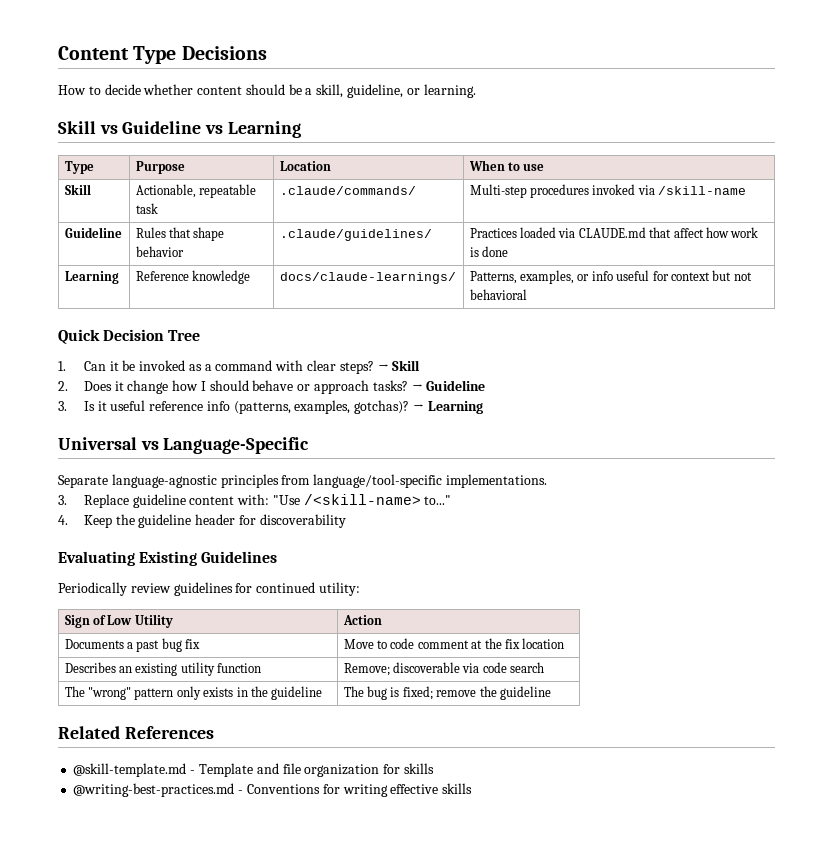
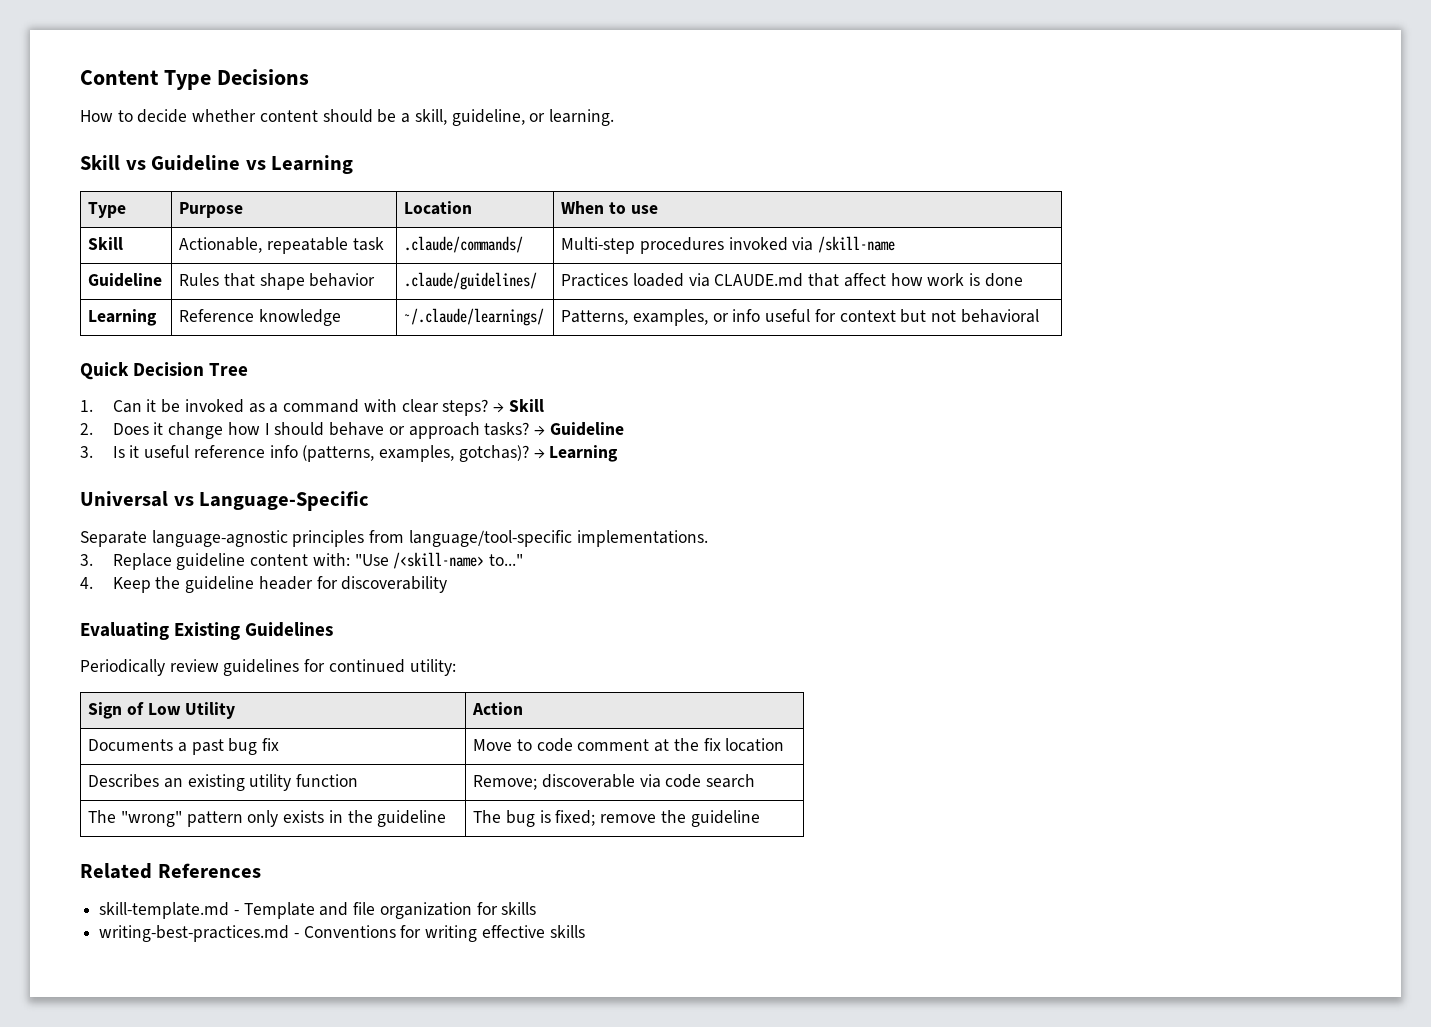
- Learning | Reference knowledge | docs/claude-learnings/ | Patterns, examples, or info useful for context but not behavioral
+ Learning | Reference knowledge | ~/.claude/learnings/ | Patterns, examples, or info useful for context but not behavioral
- @skill-template.md - Template and file organization for skills
+ skill-template.md - Template and file organization for skills
- @writing-best-practices.md - Conventions for writing effective skills
+ writing-best-practices.md - Conventions for writing effective skills

